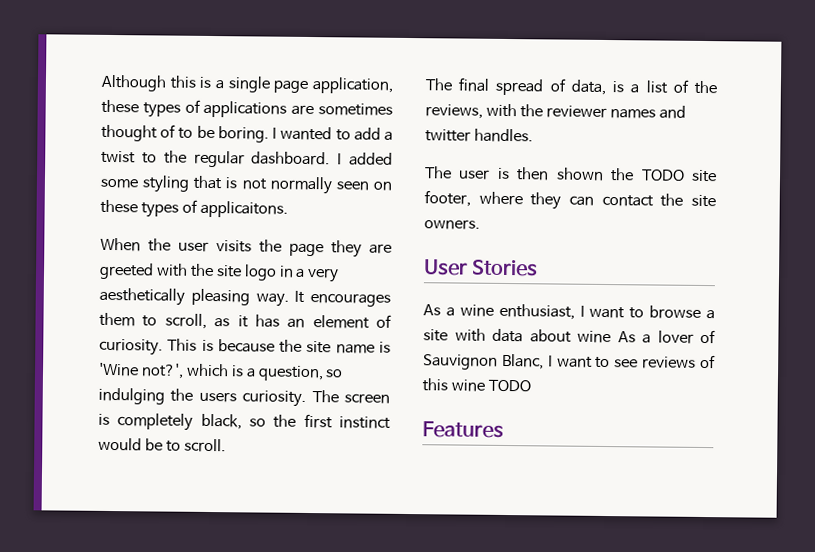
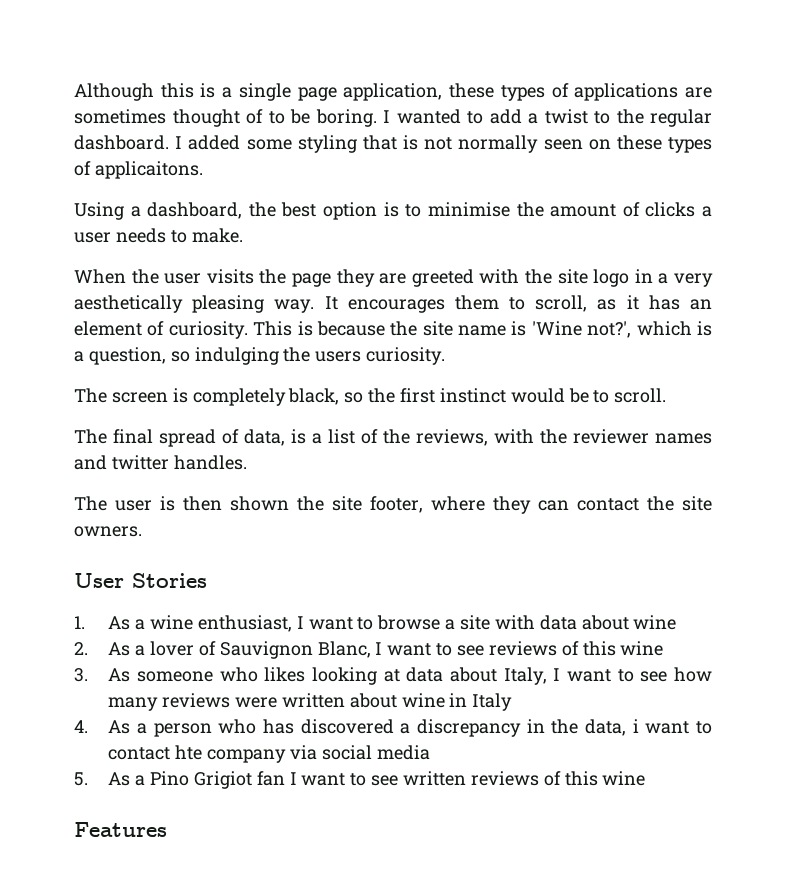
+ Using a dashboard, the best option is to minimise the amount of clicks a user needs to make.
- This is because the site name is 'Wine not?', which is a question, so indulging the users curiosity. The screen is completely black, so the first instinct would be to scroll.
+ This is because the site name is 'Wine not?', which is a question, so indulging the users curiosity.
+ The screen is completely black, so the first instinct would be to scroll.
- The user is then shown the TODO site footer, where they can contact the site owners.
+ The user is then shown the site footer, where they can contact the site owners.
- As a wine enthusiast, I want to browse a site with data about wine As a lover of Sauvignon Blanc, I want to see reviews of this wine TODO
+ 1. As a wine enthusiast, I want to browse a site with data about wine
+ 2. As a lover of Sauvignon Blanc, I want to see reviews of this wine
+ 3. As someone who likes looking at data about Italy, I want to see how many reviews were written about wine in Italy
+ 4. As a person who has discovered a discrepancy in the data, i want to contact hte company via social media
+ 5. As a Pino Grigiot fan I want to see written reviews of this wine

